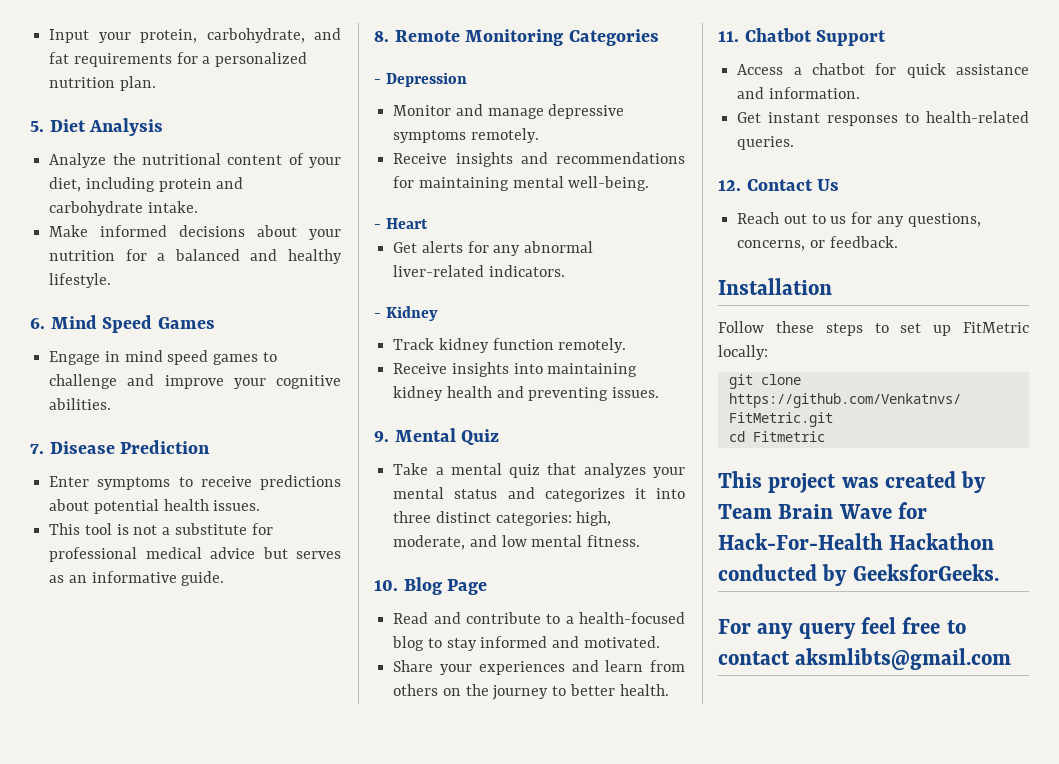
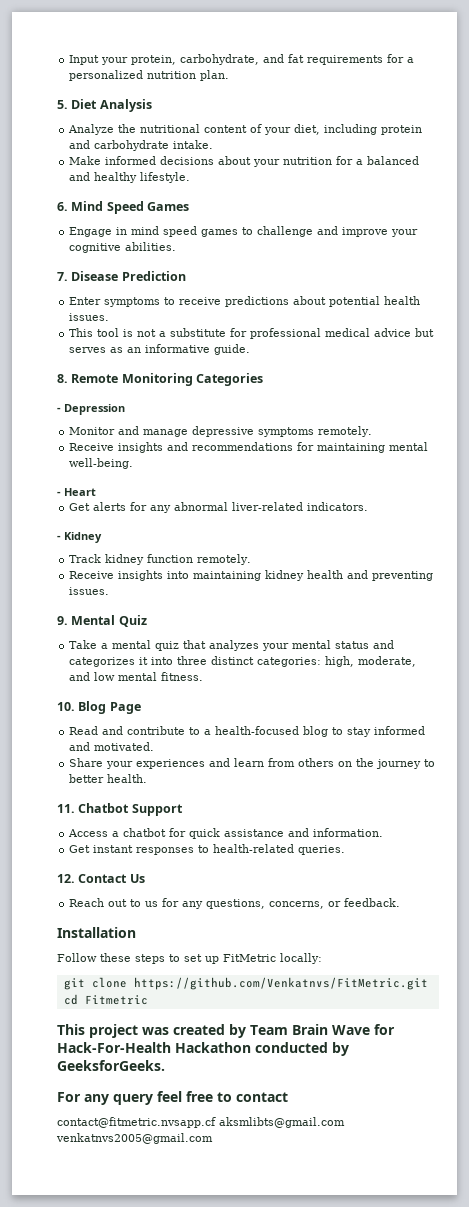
- For any query feel free to contact aksmlibts@gmail.com
+ For any query feel free to contact
+ contact@fitmetric.nvsapp.cf aksmlibts@gmail.com venkatnvs2005@gmail.com

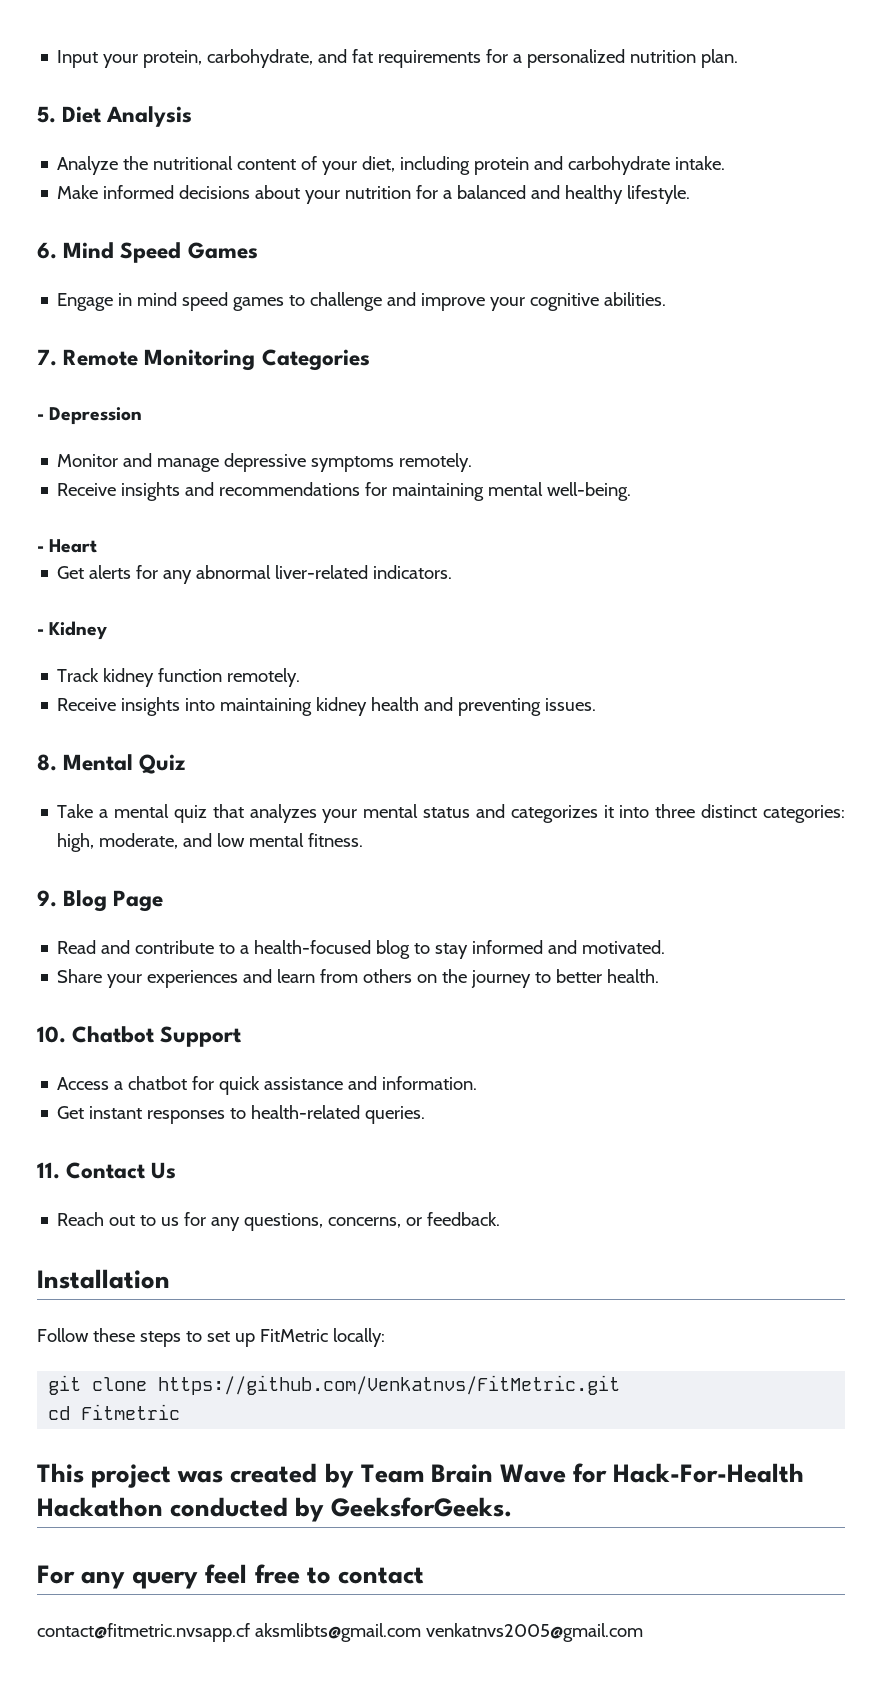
- 7. Disease Prediction
- Enter symptoms to receive predictions about potential health issues.
- This tool is not a substitute for professional medical advice but serves as an informative guide.
- 8. Remote Monitoring Categories
+ 7. Remote Monitoring Categories
- 9. Mental Quiz
+ 8. Mental Quiz
- 10. Blog Page
+ 9. Blog Page
- 11. Chatbot Support
+ 10. Chatbot Support
- 12. Contact Us
+ 11. Contact Us

